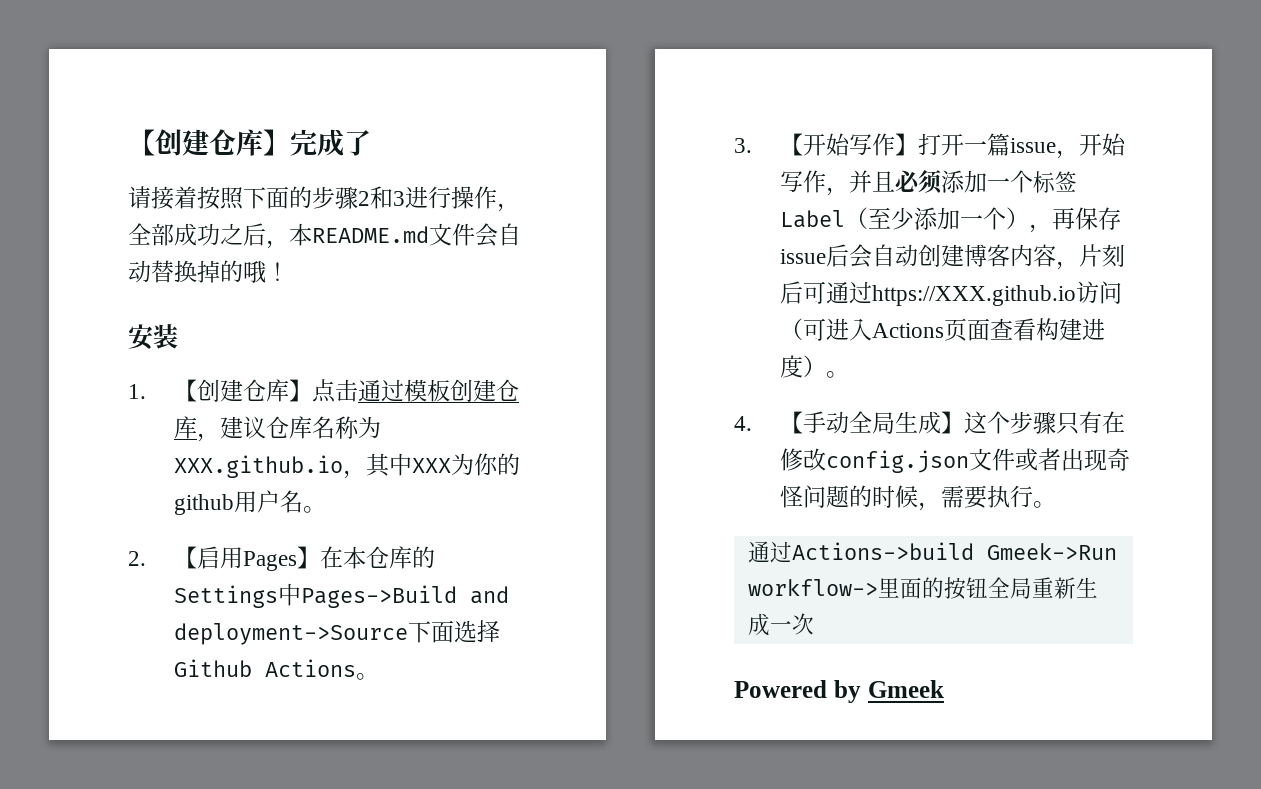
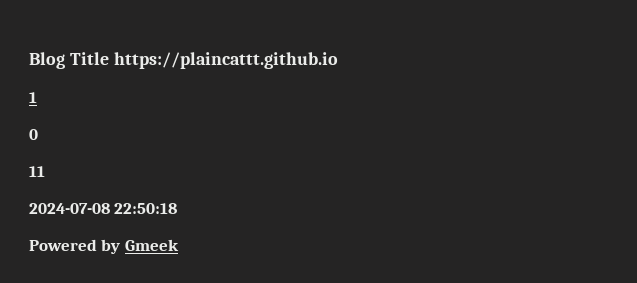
- 【创建仓库】完成了
- 请接着按照下面的步骤2和3进行操作，全部成功之后，本README.md文件会自动替换掉的哦！
- 安装
- 1.【创建仓库】点击通过模板创建仓库，建议仓库名称为XXX.github.io，其中XXX为你的github用户名。
- 2.【启用Pages】在本仓库的Settings中Pages->Build and deployment->Source下面选择Github Actions。
- 3.【开始写作】打开一篇issue，开始写作，并且必须添加一个标签Label（至少添加一个），再保存issue后会自动创建博客内容，片刻后可通过https://XXX.github.io访问（可进入Actions页面查看构建进度）。
- 4.【手动全局生成】这个步骤只有在修改config.json文件或者出现奇怪问题的时候，需要执行。
- 通过Actions->build Gmeek->Run workflow->里面的按钮全局重新生成一次
+ Blog Title https://plaincattt.github.io
+ 1
+ 0
+ 11
+ 2024-07-08 22:50:18

